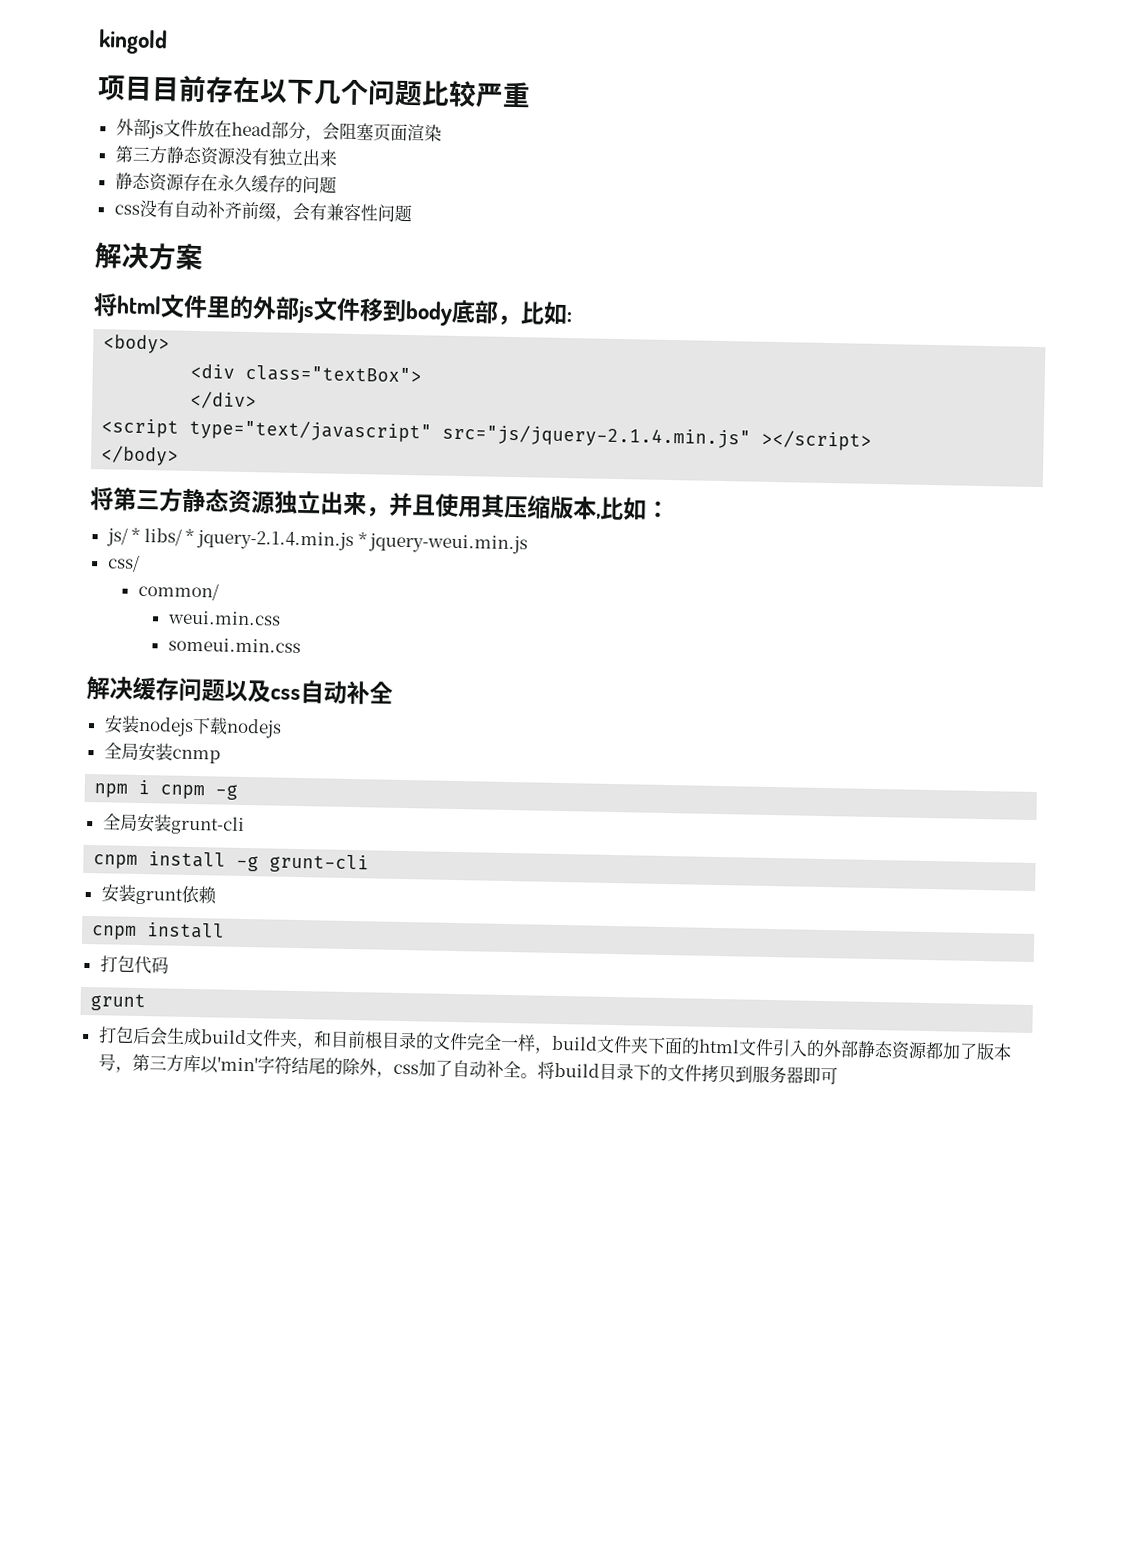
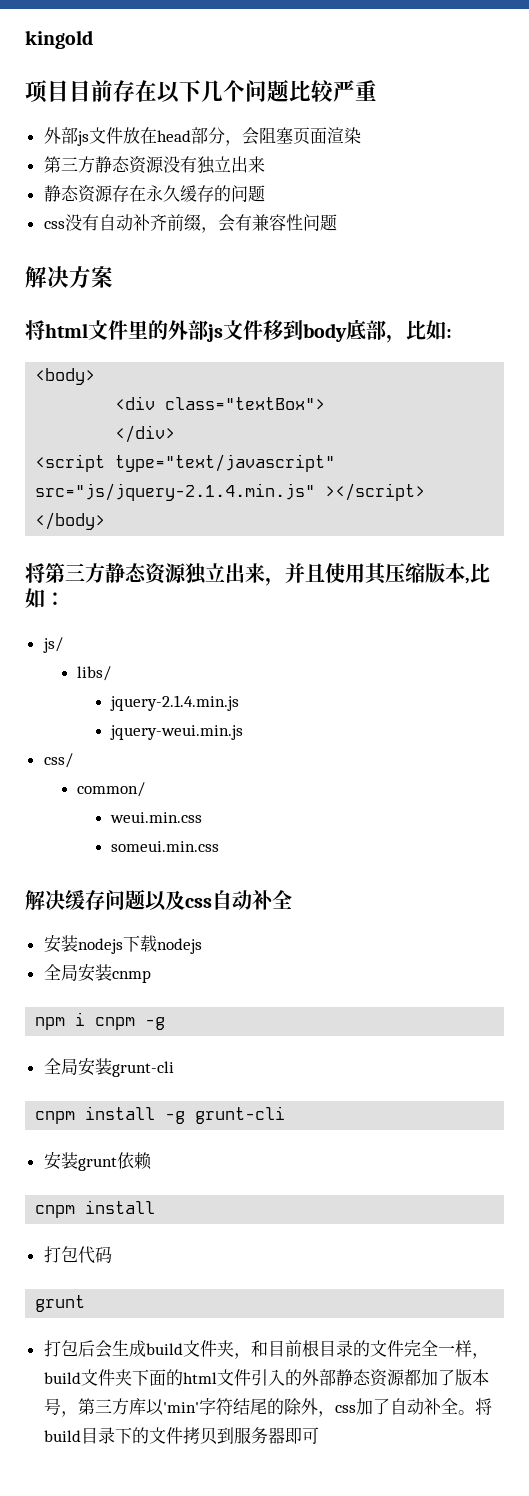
- js/ * libs/ * jquery-2.1.4.min.js * jquery-weui.min.js
+ js/
+ libs/
+ jquery-2.1.4.min.js
+ jquery-weui.min.js

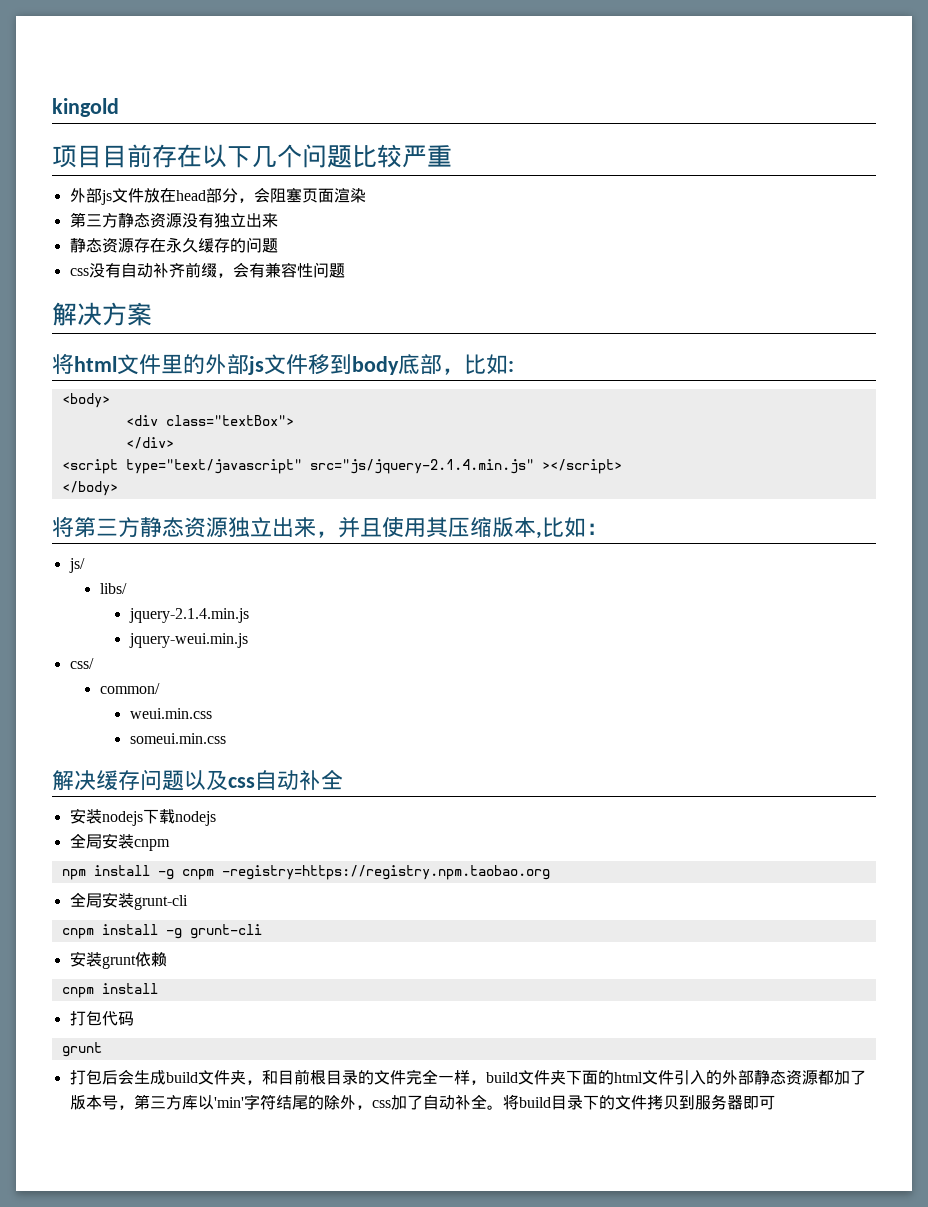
- 全局安装cnmp
+ 全局安装cnpm
- npm i cnpm -g
+ npm install -g cnpm –registry=https://registry.npm.taobao.org

